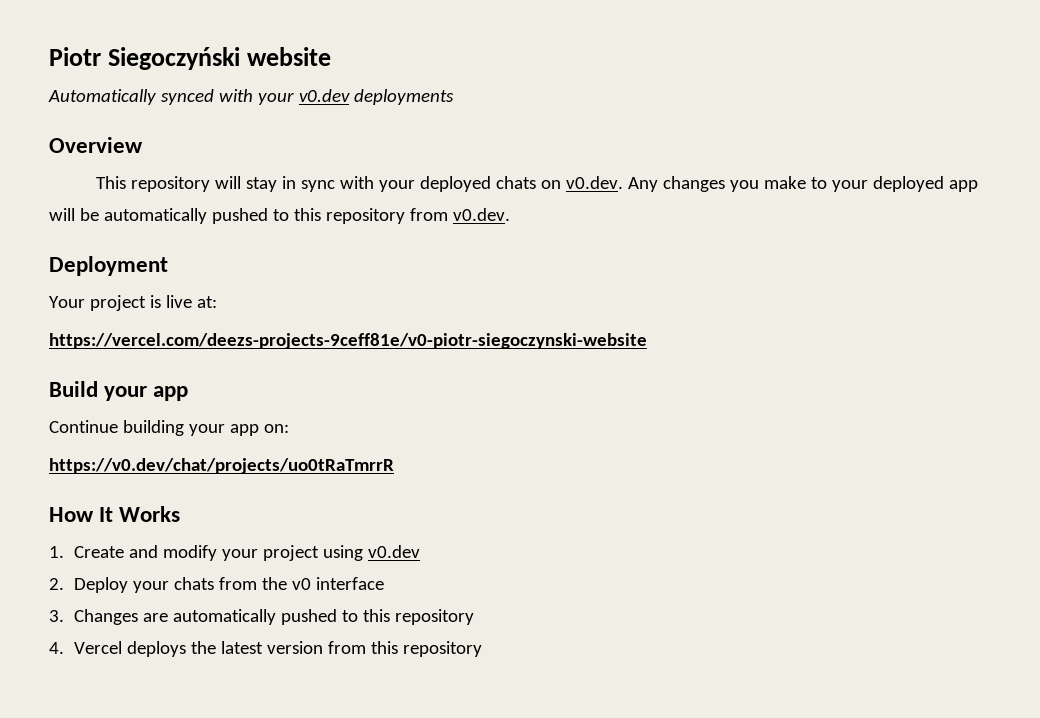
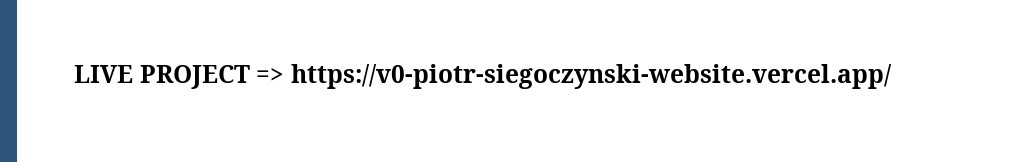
- Piotr Siegoczyński website
- Automatically synced with your v0.dev deployments
- Overview
- This repository will stay in sync with your deployed chats on v0.dev. Any changes you make to your deployed app will be automatically pushed to this repository from v0.dev.
- Deployment
- Your project is live at:
- https://vercel.com/deezs-projects-9ceff81e/v0-piotr-siegoczynski-website
- Build your app
- Continue building your app on:
- https://v0.dev/chat/projects/uo0tRaTmrrR
- How It Works
- 1. Create and modify your project using v0.dev
- 2. Deploy your chats from the v0 interface
- 3. Changes are automatically pushed to this repository
- 4. Vercel deploys the latest version from this repository
+ LIVE PROJECT => https://v0-piotr-siegoczynski-website.vercel.app/

